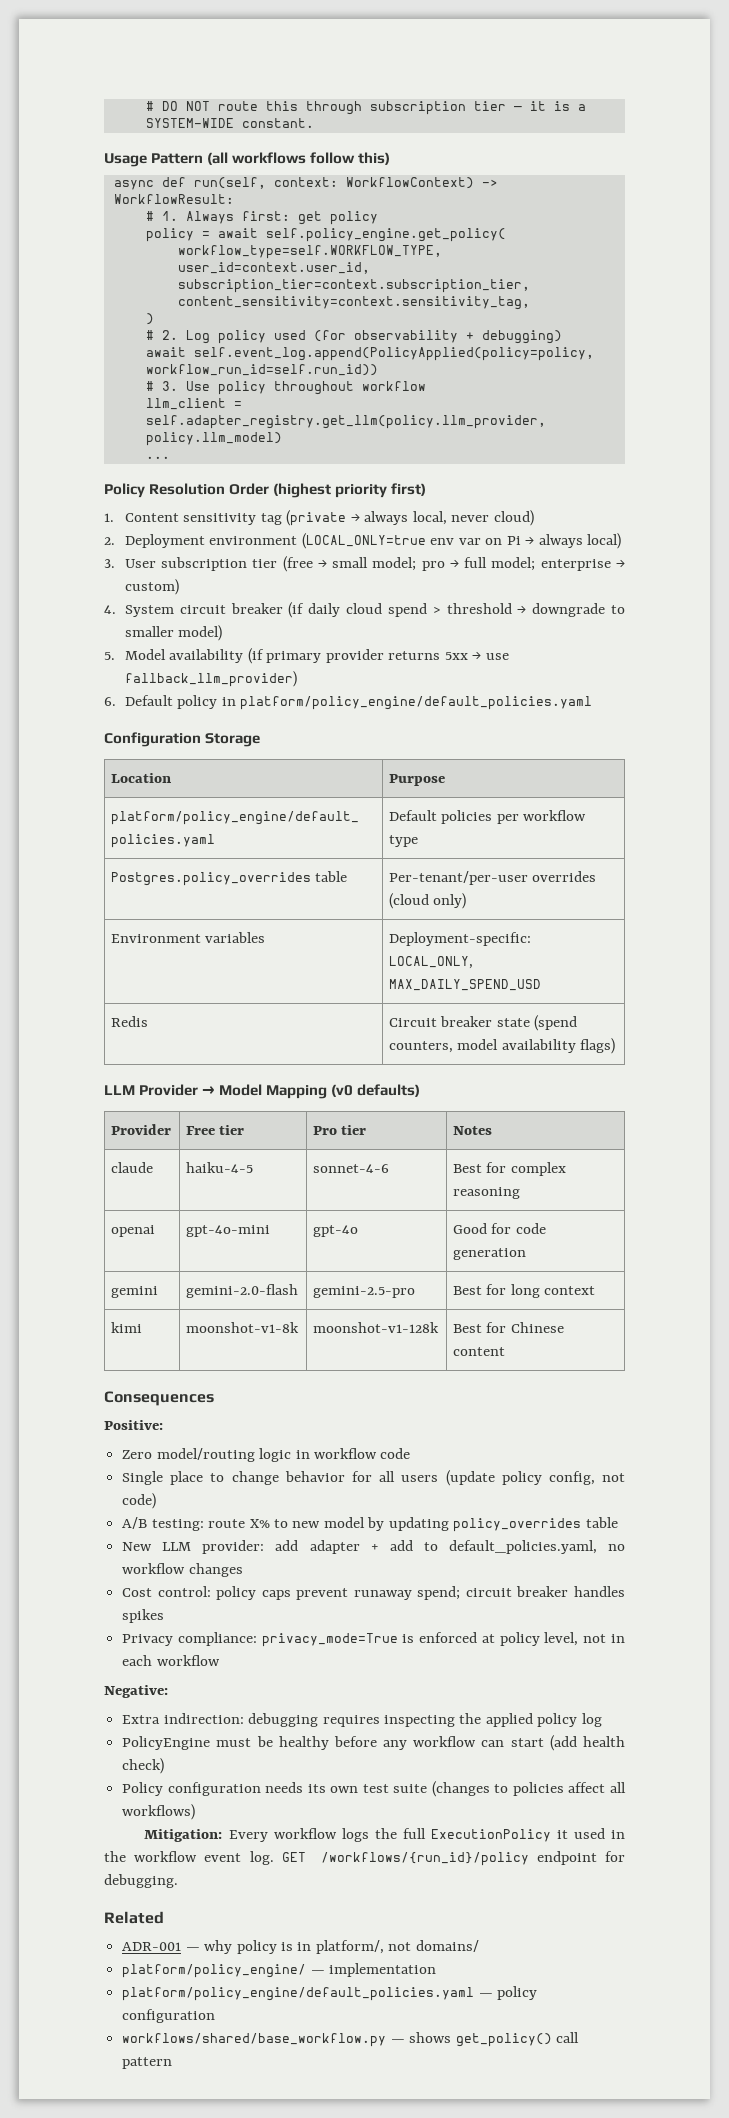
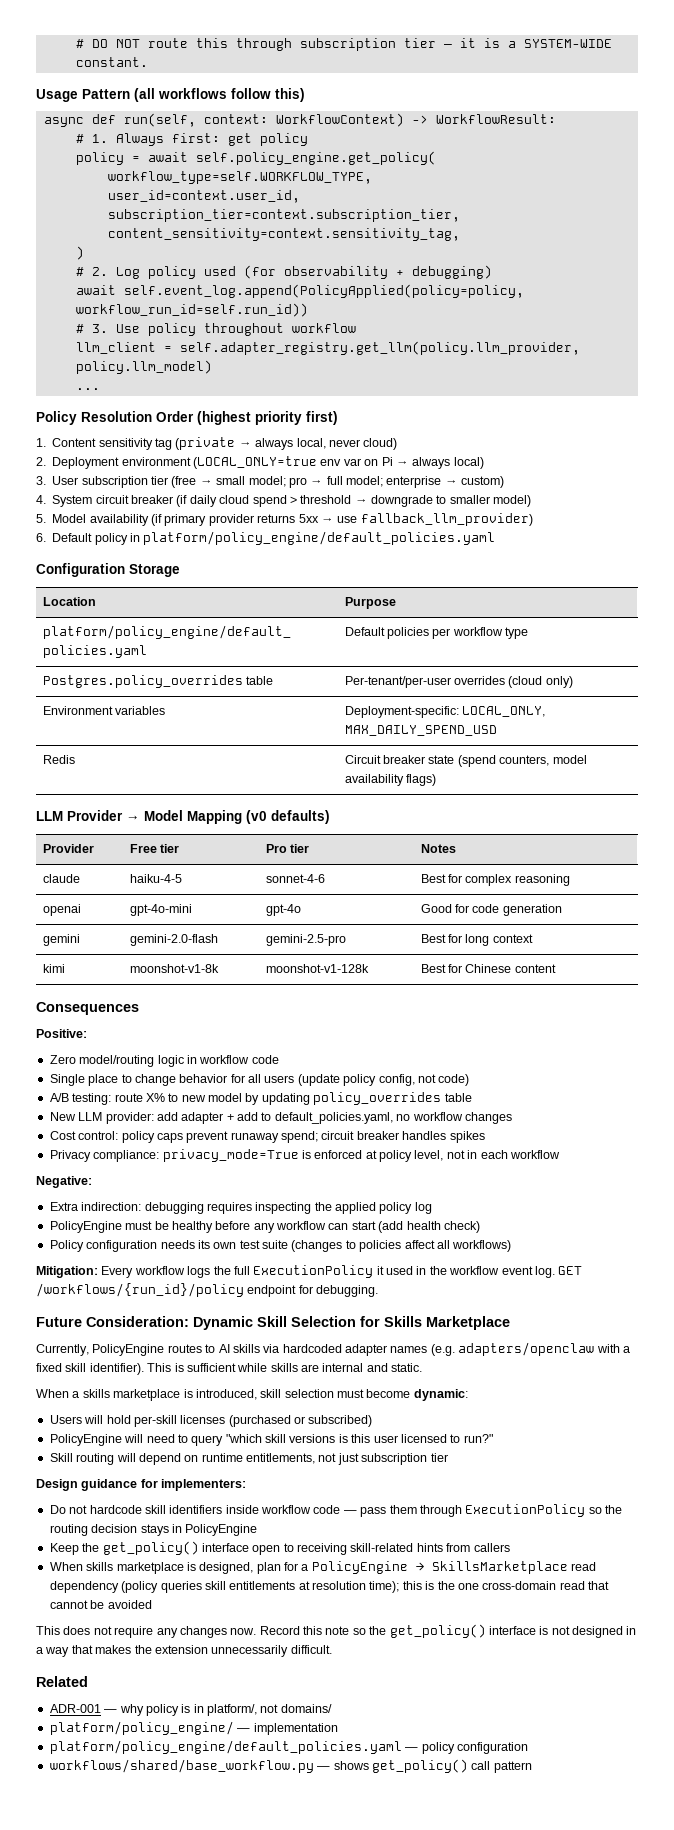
+ Future Consideration: Dynamic Skill Selection for Skills Marketplace
+ Currently, PolicyEngine routes to AI skills via hardcoded adapter names (e.g. adapters/openclaw with a fixed skill identifier). This is sufficient while skills are internal and static.
+ When a skills marketplace is introduced, skill selection must become dynamic:
+ Users will hold per-skill licenses (purchased or subscribed)
+ PolicyEngine will need to query "which skill versions is this user licensed to run?"
+ Skill routing will depend on runtime entitlements, not just subscription tier
+ Design guidance for implementers:
+ Do not hardcode skill identifiers inside workflow code — pass them through ExecutionPolicy so the routing decision stays in PolicyEngine
+ Keep the get_policy() interface open to receiving skill-related hints from callers
+ When skills marketplace is designed, plan for a PolicyEngine → SkillsMarketplace read dependency (policy queries skill entitlements at resolution time); this is the one cross-domain read that cannot be avoided
+ This does not require any changes now. Record this note so the get_policy() interface is not designed in a way that makes the extension unnecessarily difficult.

